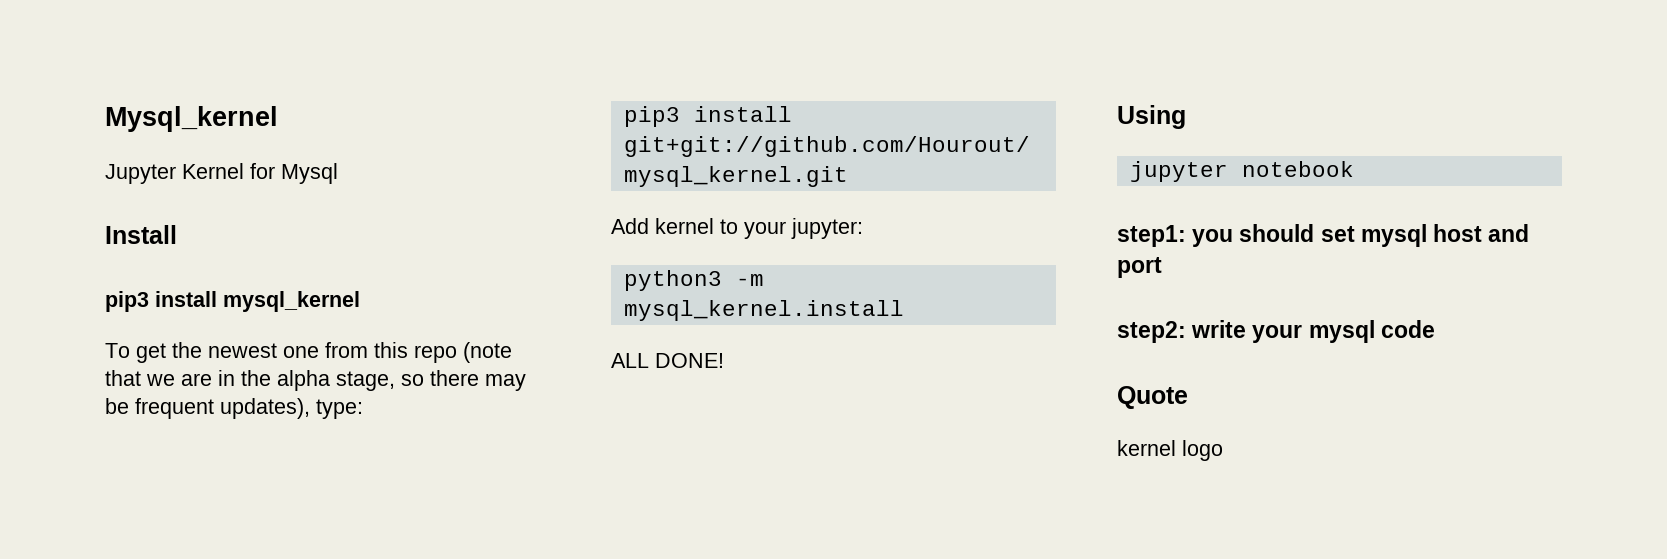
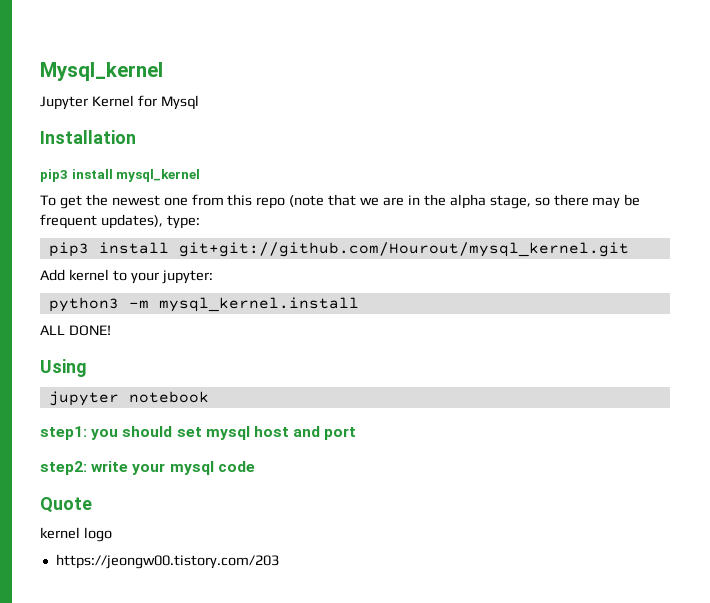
- Install
+ Installation
+ https://jeongw00.tistory.com/203

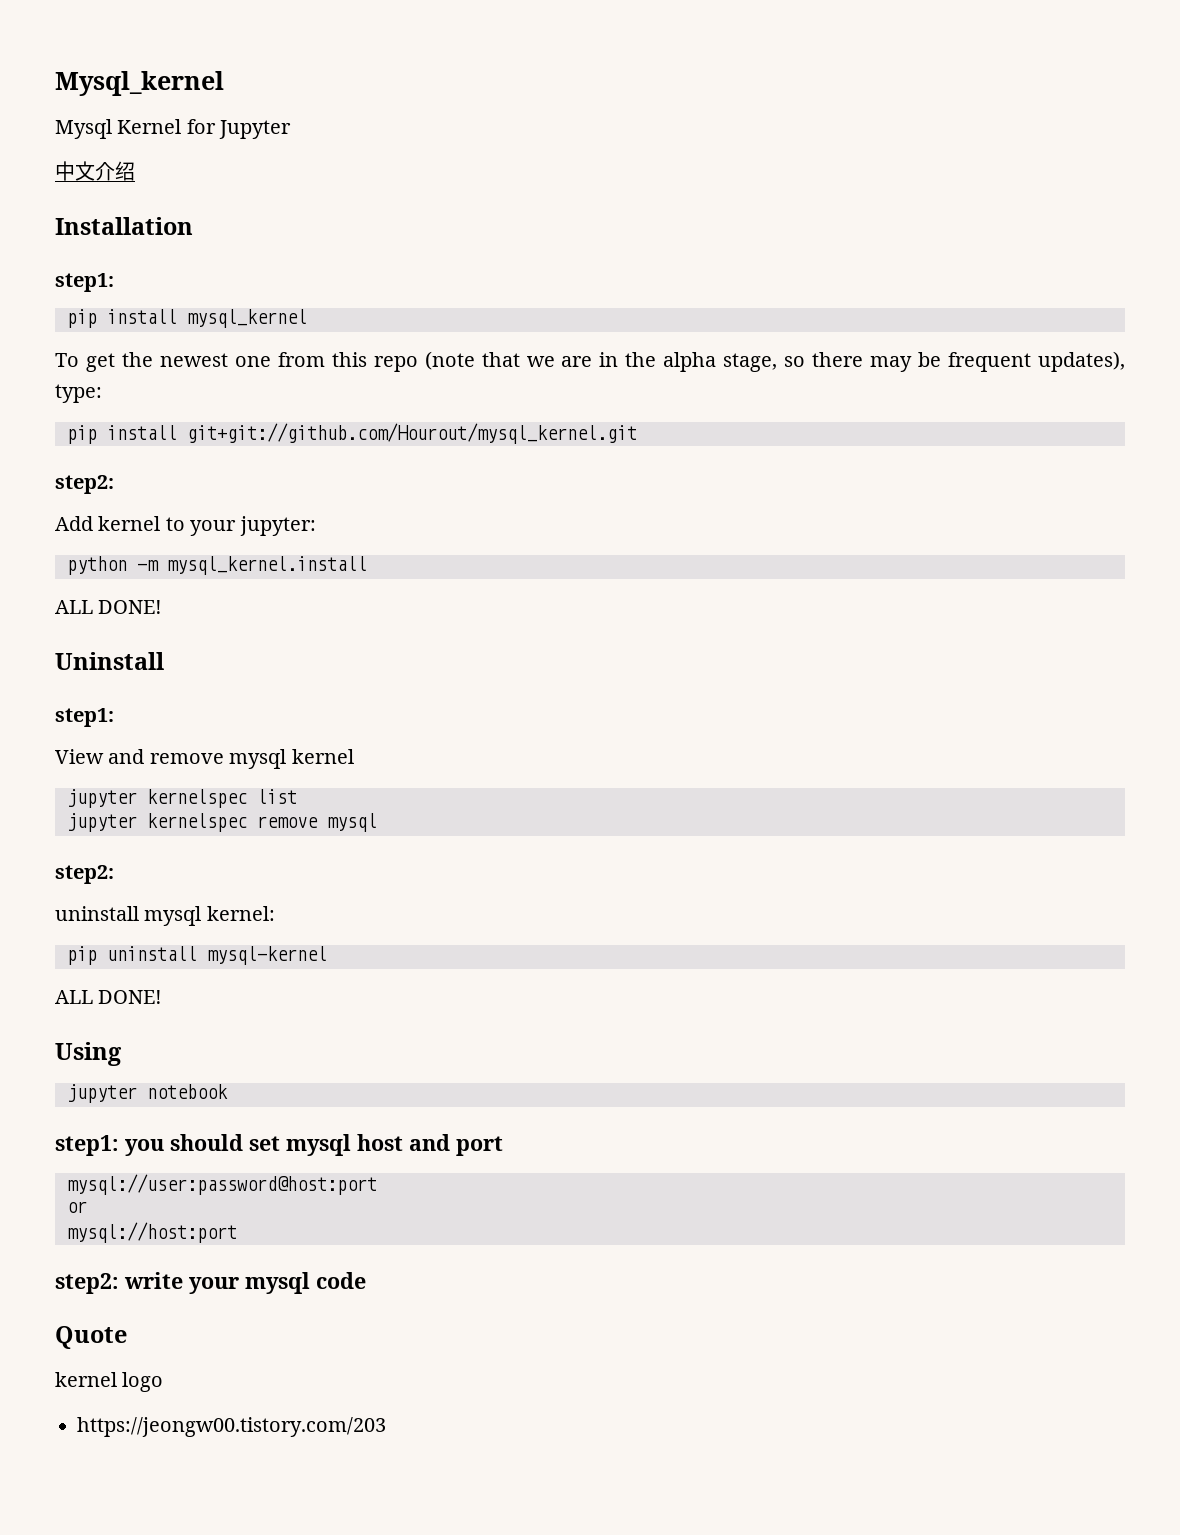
- Jupyter Kernel for Mysql
+ Mysql Kernel for Jupyter
+ 中文介绍
  Installation
- pip3 install mysql_kernel
+ step1:
+ pip install mysql_kernel
- pip3 install git+git://github.com/Hourout/mysql_kernel.git
+ pip install git+git://github.com/Hourout/mysql_kernel.git
+ step2:
- python3 -m mysql_kernel.install
+ python -m mysql_kernel.install
+ Uninstall
+ step1:
+ View and remove mysql kernel
+ jupyter kernelspec list
+ jupyter kernelspec remove mysql
+ step2:
+ uninstall mysql kernel:
+ pip uninstall mysql-kernel
+ ALL DONE!
+ mysql://user:password@host:port
+ or
+ mysql://host:port

